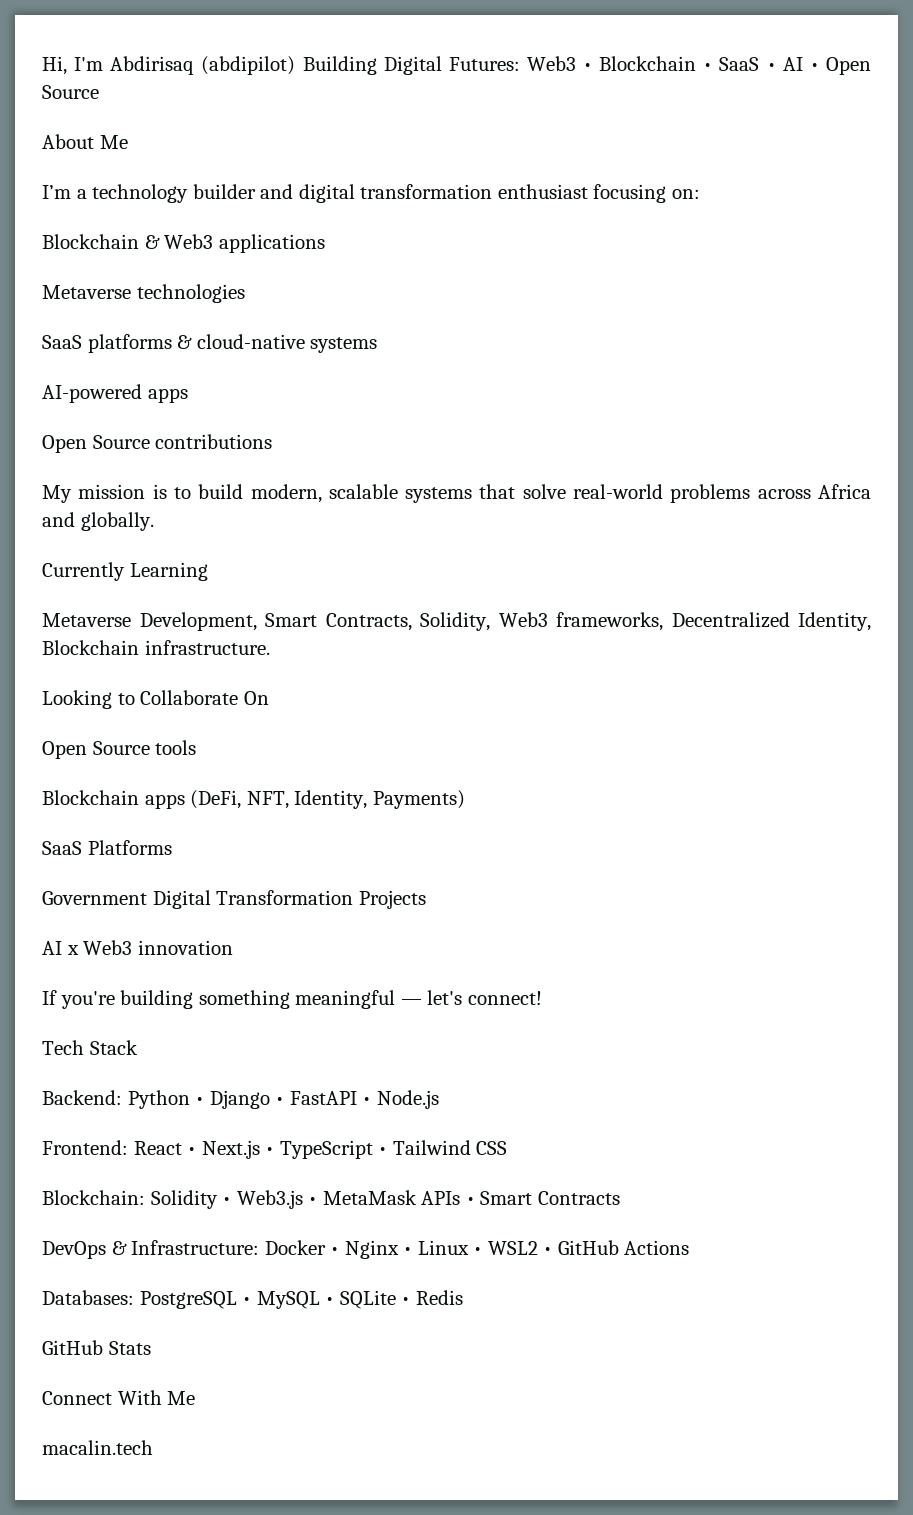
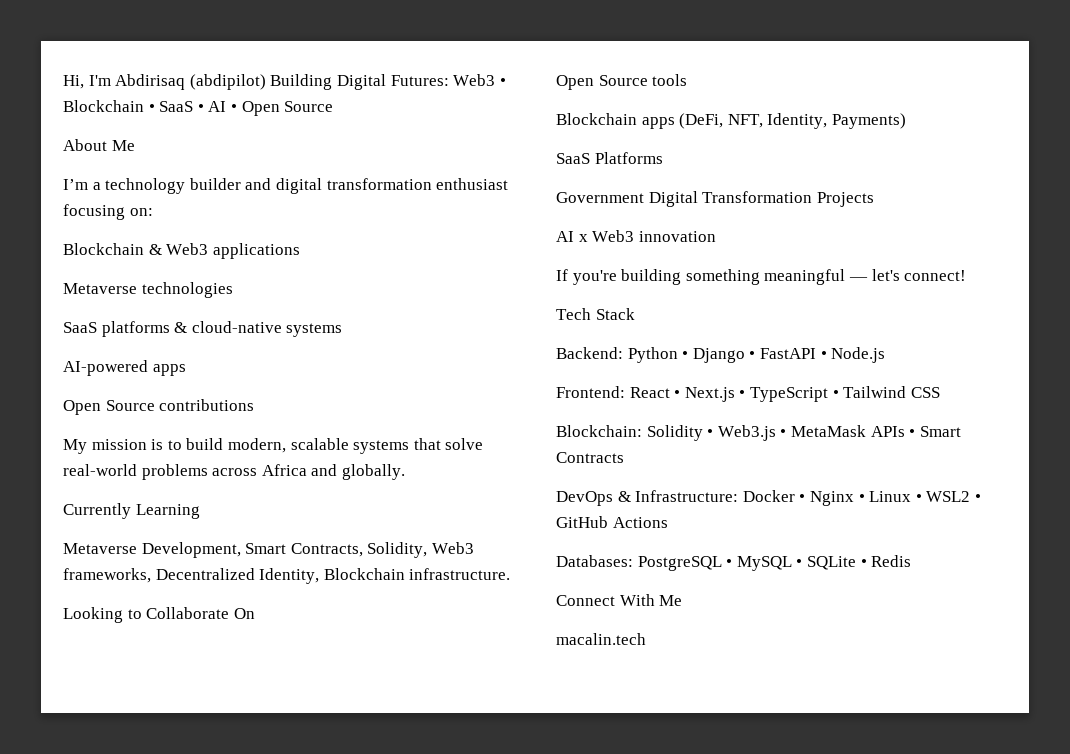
- GitHub Stats

